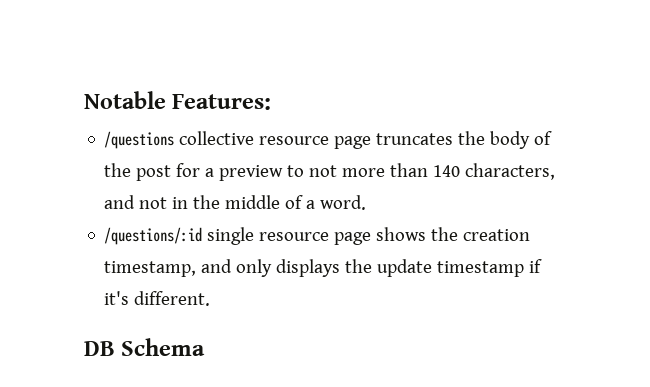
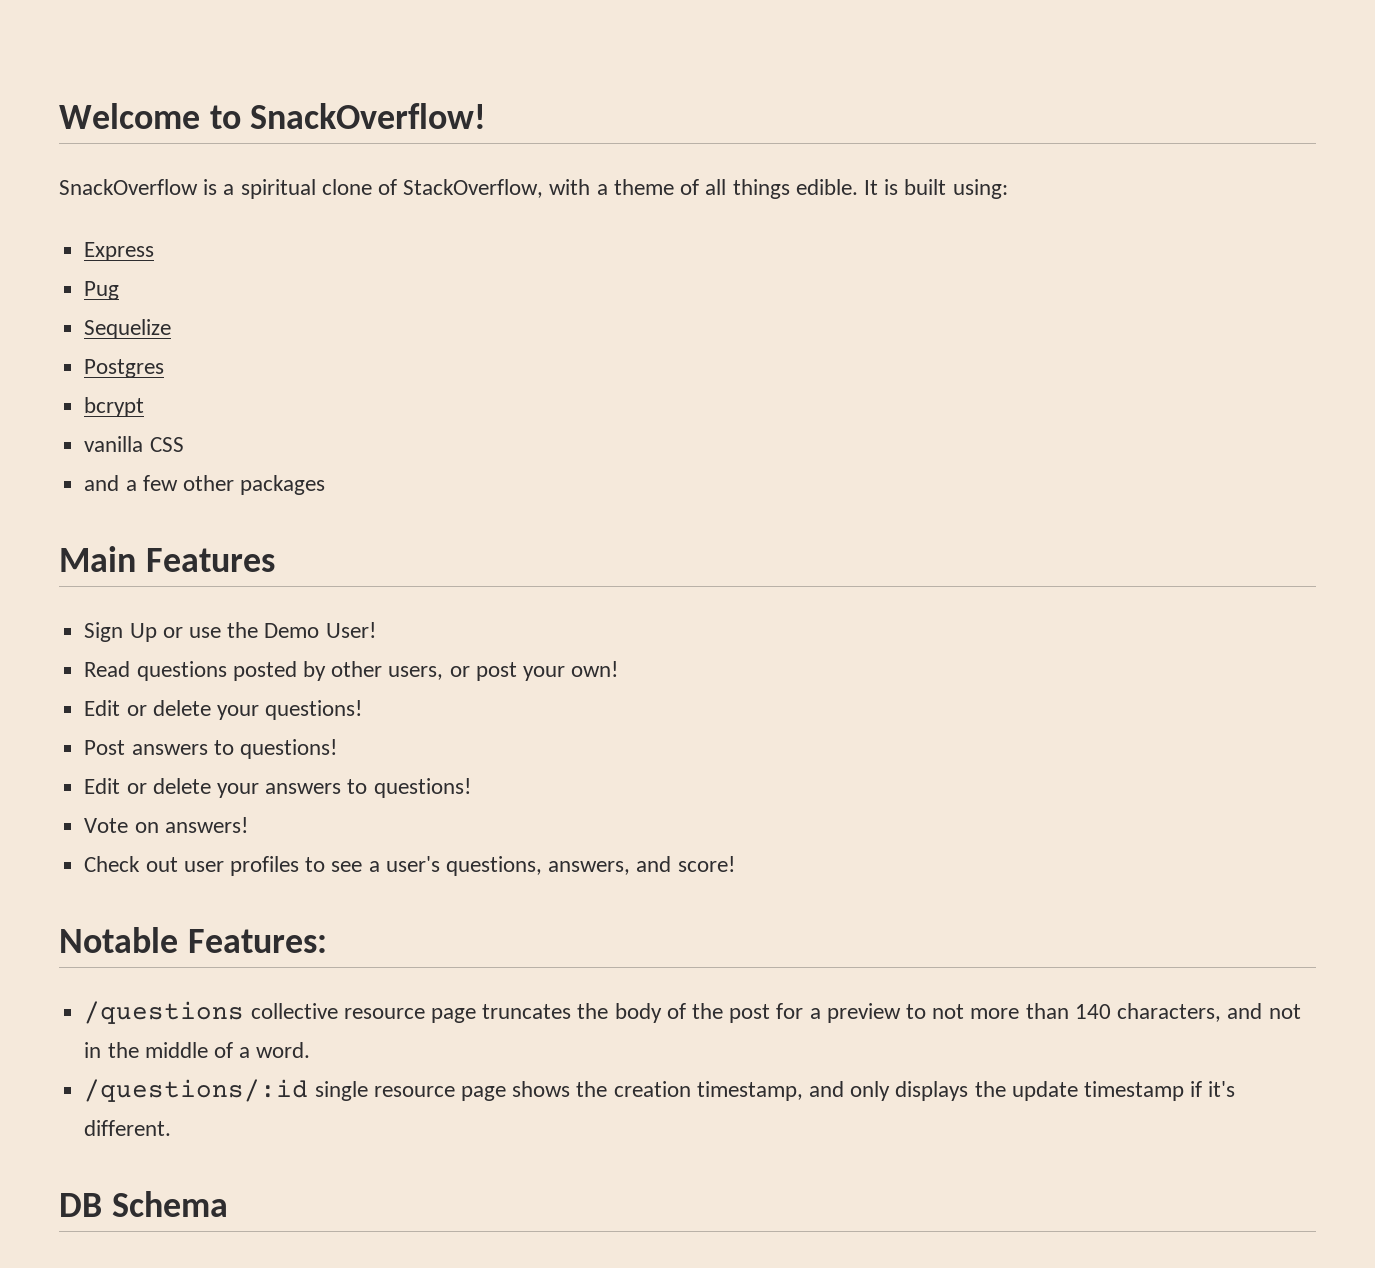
+ Welcome to SnackOverflow!
+ SnackOverflow is a spiritual clone of StackOverflow, with a theme of all things edible. It is built using:
+ Express
+ Pug
+ Sequelize
+ Postgres
+ bcrypt
+ vanilla CSS
+ and a few other packages
+ Main Features
+ Sign Up or use the Demo User!
+ Read questions posted by other users, or post your own!
+ Edit or delete your questions!
+ Post answers to questions!
+ Edit or delete your answers to questions!
+ Vote on answers!
+ Check out user profiles to see a user's questions, answers, and score!

